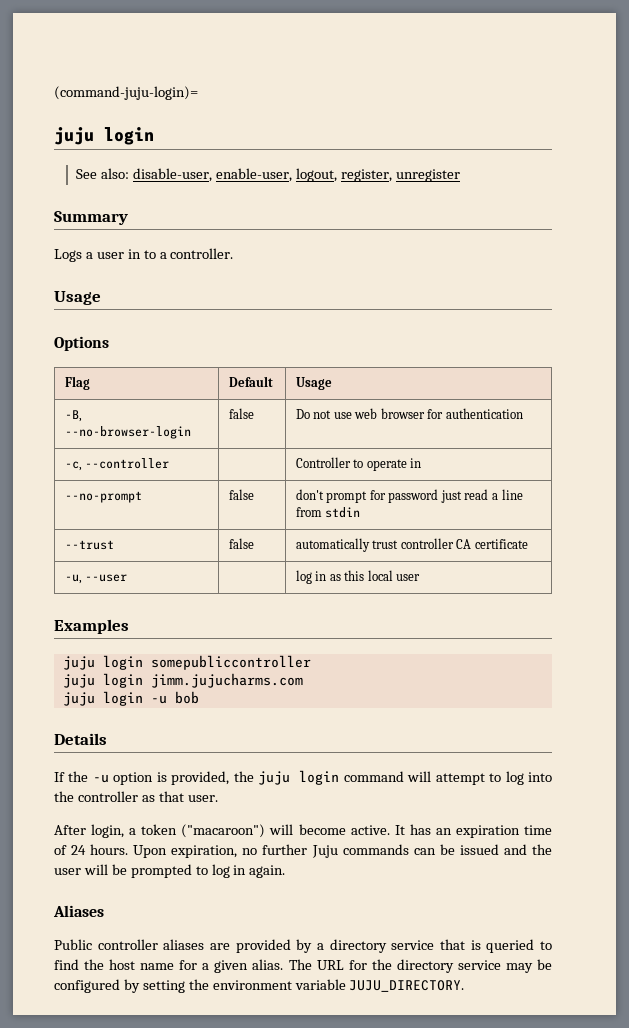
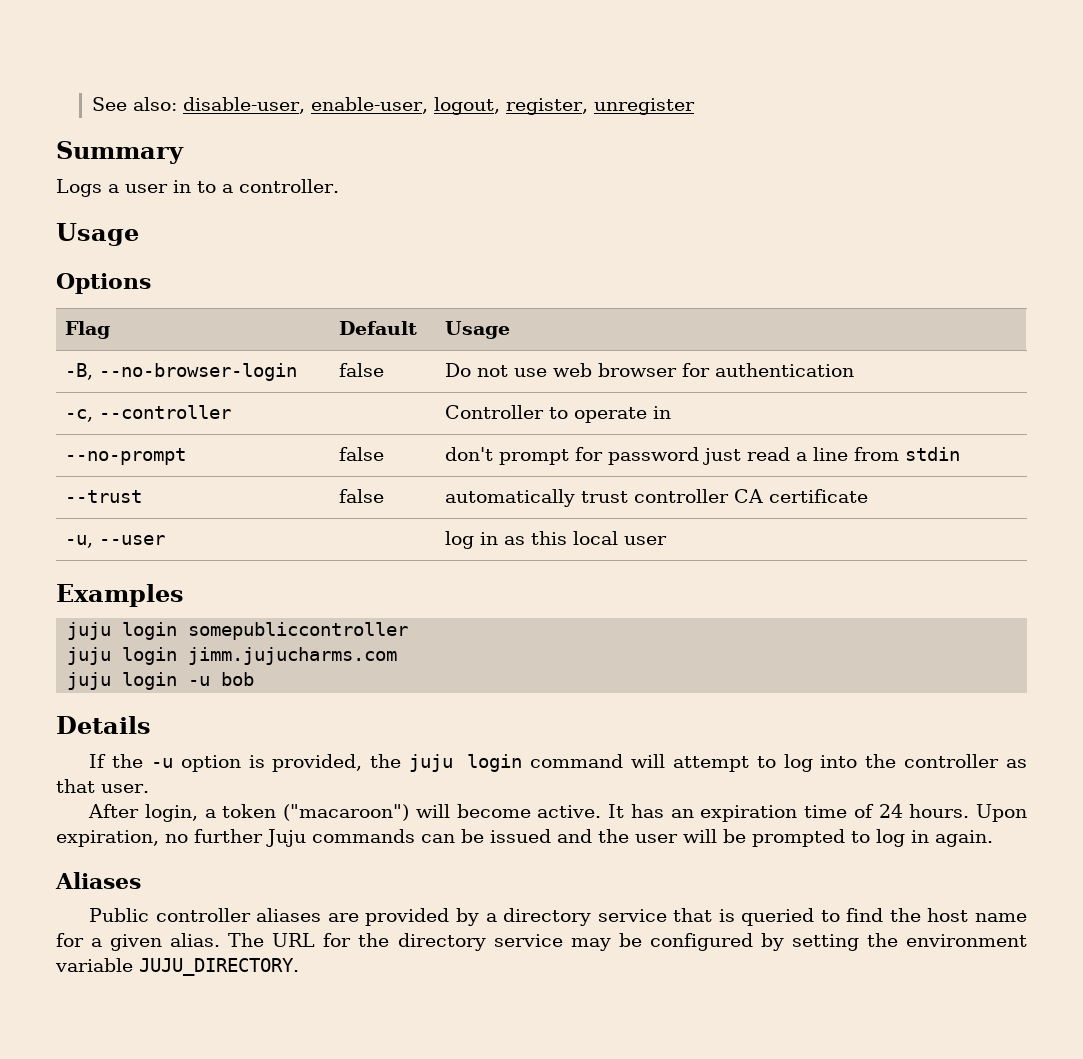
- (command-juju-login)=
- juju login

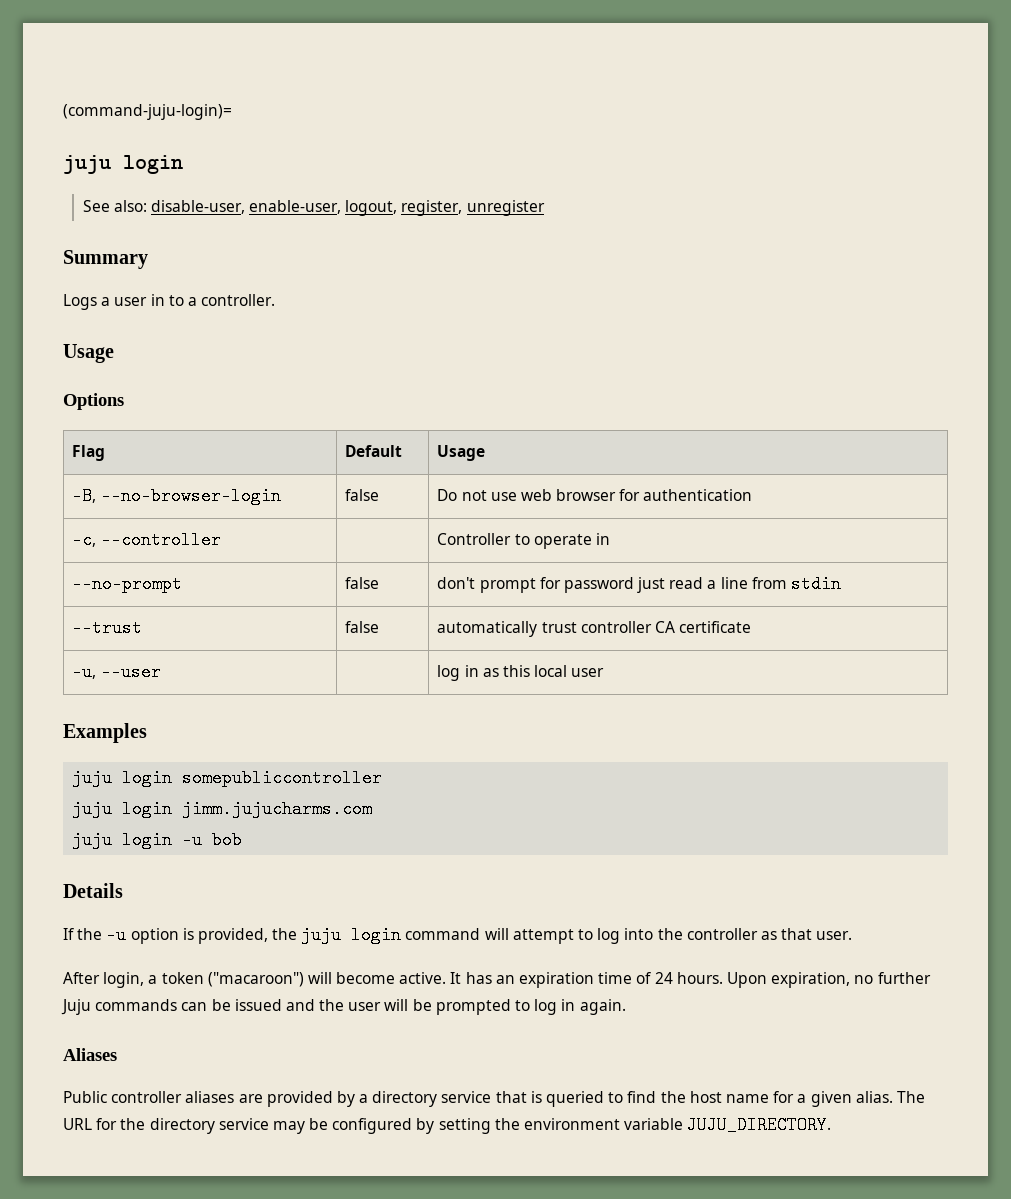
+ (command-juju-login)=
+ juju login

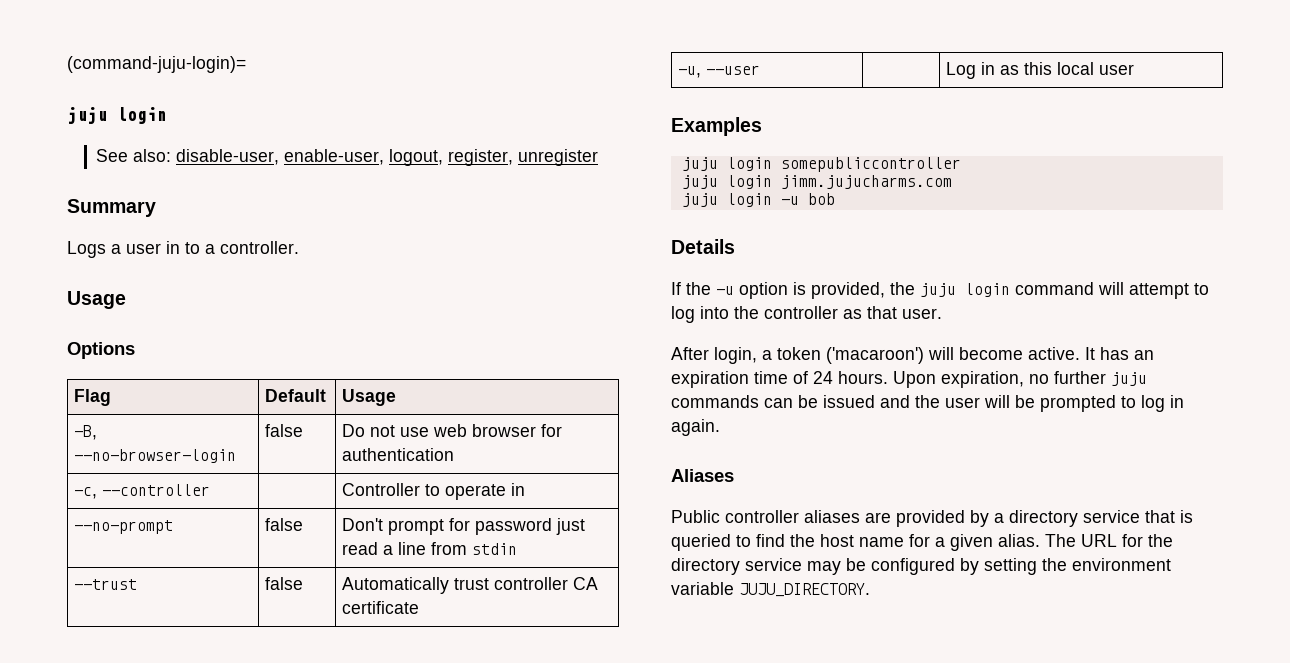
- --no-prompt | false | don't prompt for password just read a line from stdin
+ --no-prompt | false | Don't prompt for password just read a line from stdin
- --trust | false | automatically trust controller CA certificate
+ --trust | false | Automatically trust controller CA certificate
- -u, --user | | log in as this local user
+ -u, --user | | Log in as this local user
- After login, a token ("macaroon") will become active.
+ After login, a token ('macaroon') will become active.
- Upon expiration, no further Juju commands can be issued and the user will be prompted to log in again.
+ Upon expiration, no further juju commands can be issued and the user will be prompted to log in again.

